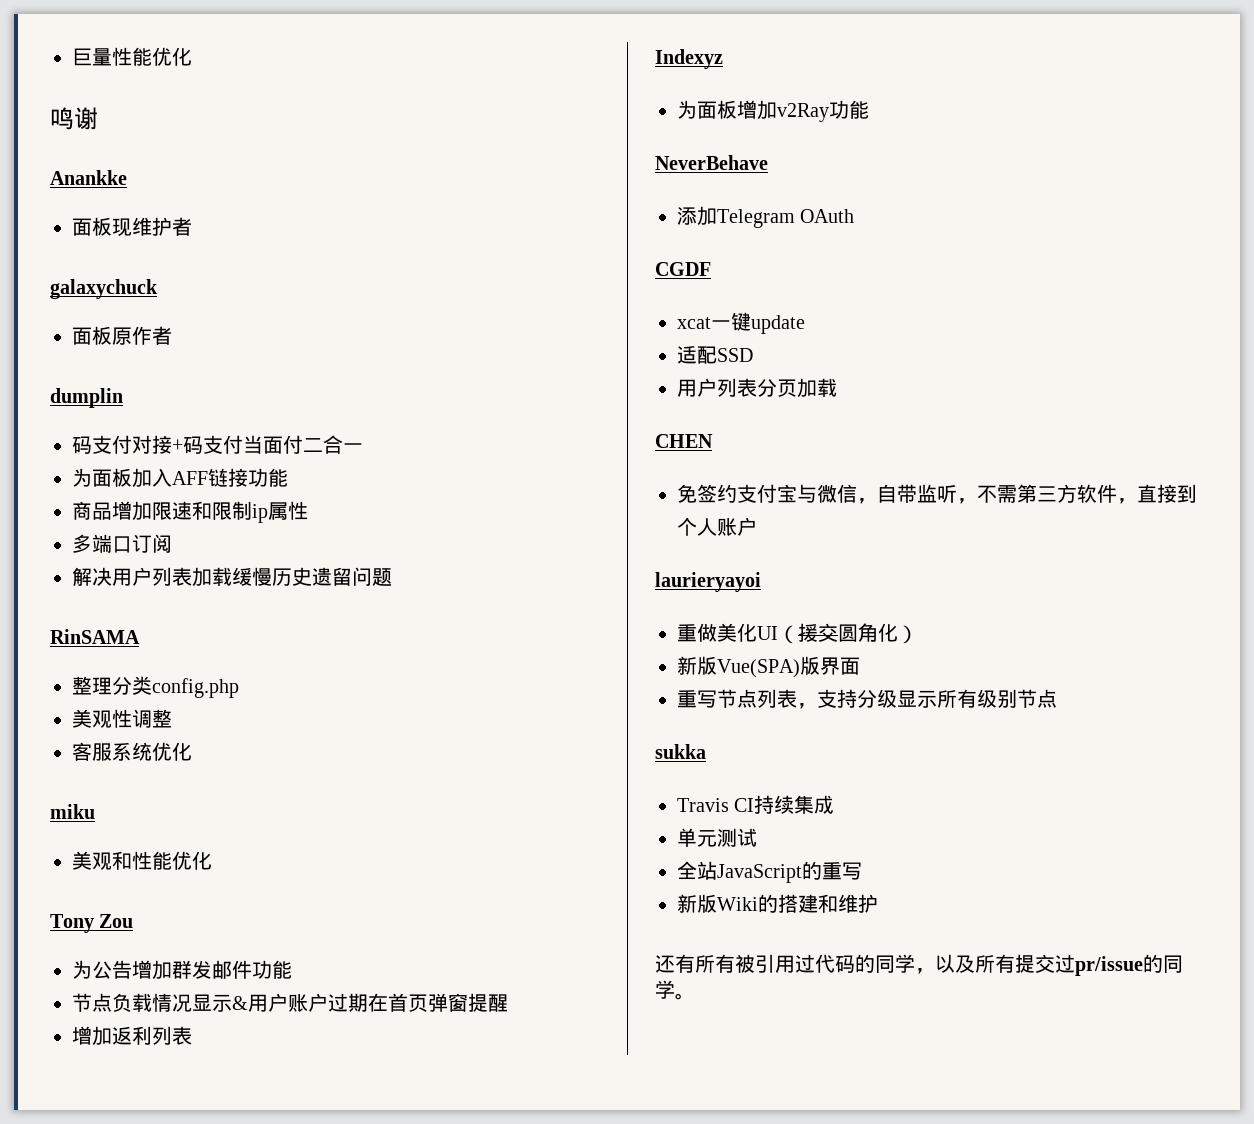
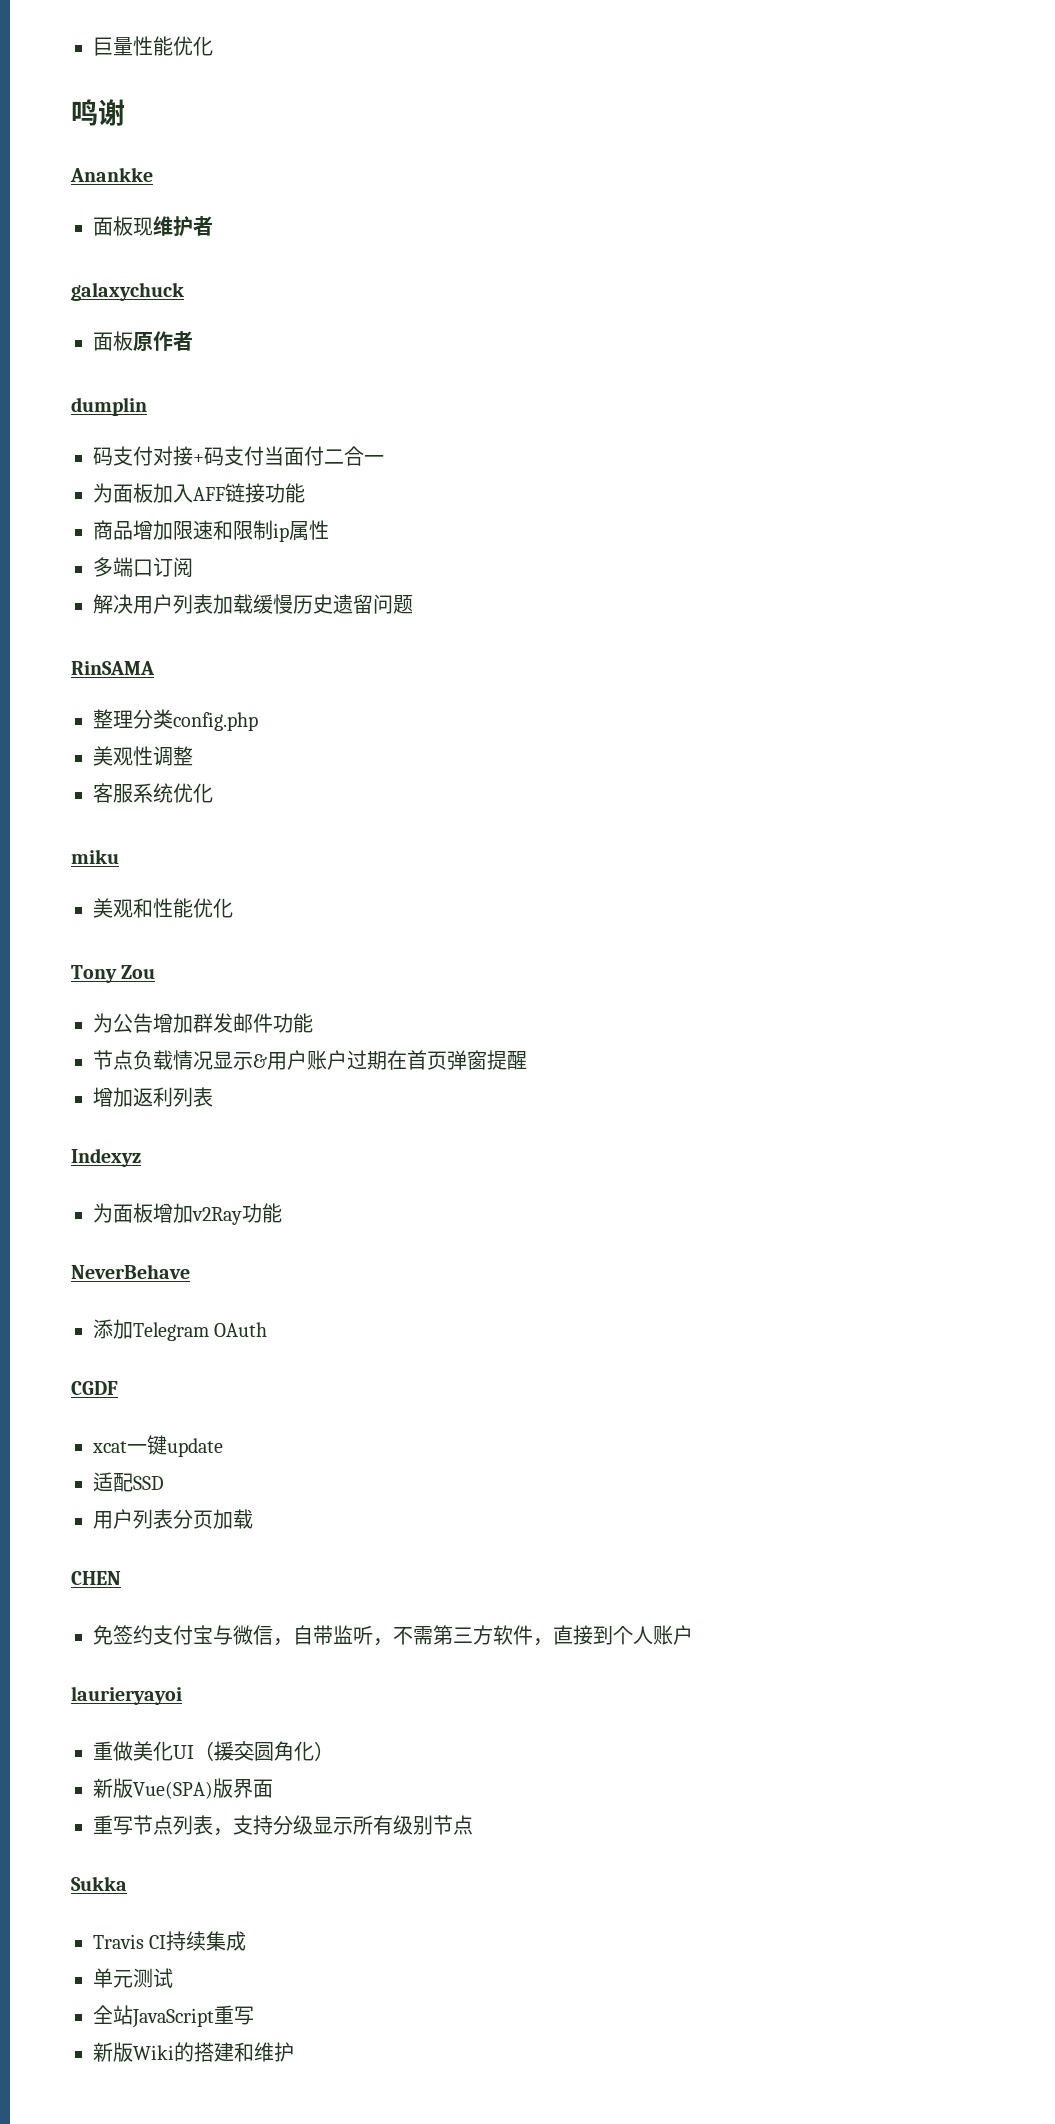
- sukka
+ Sukka
- 全站JavaScript的重写
+ 全站JavaScript重写
- 还有所有被引用过代码的同学，以及所有提交过pr/issue的同学。

